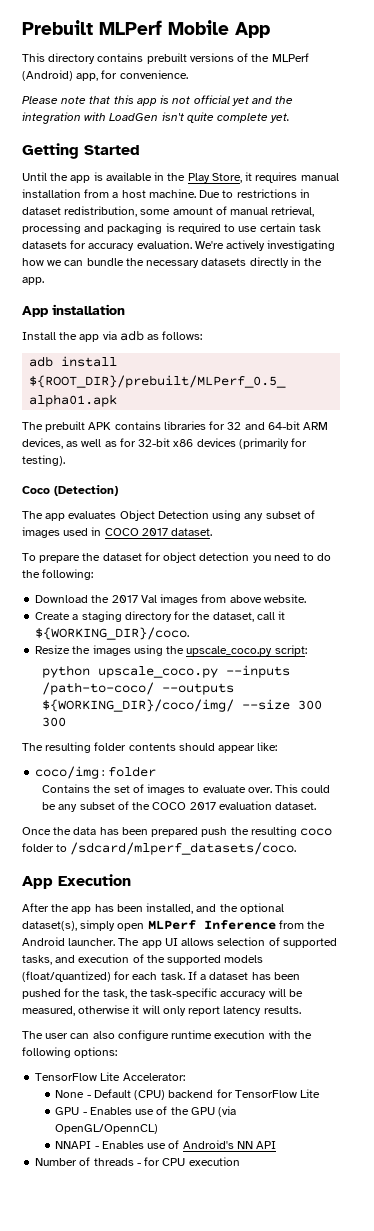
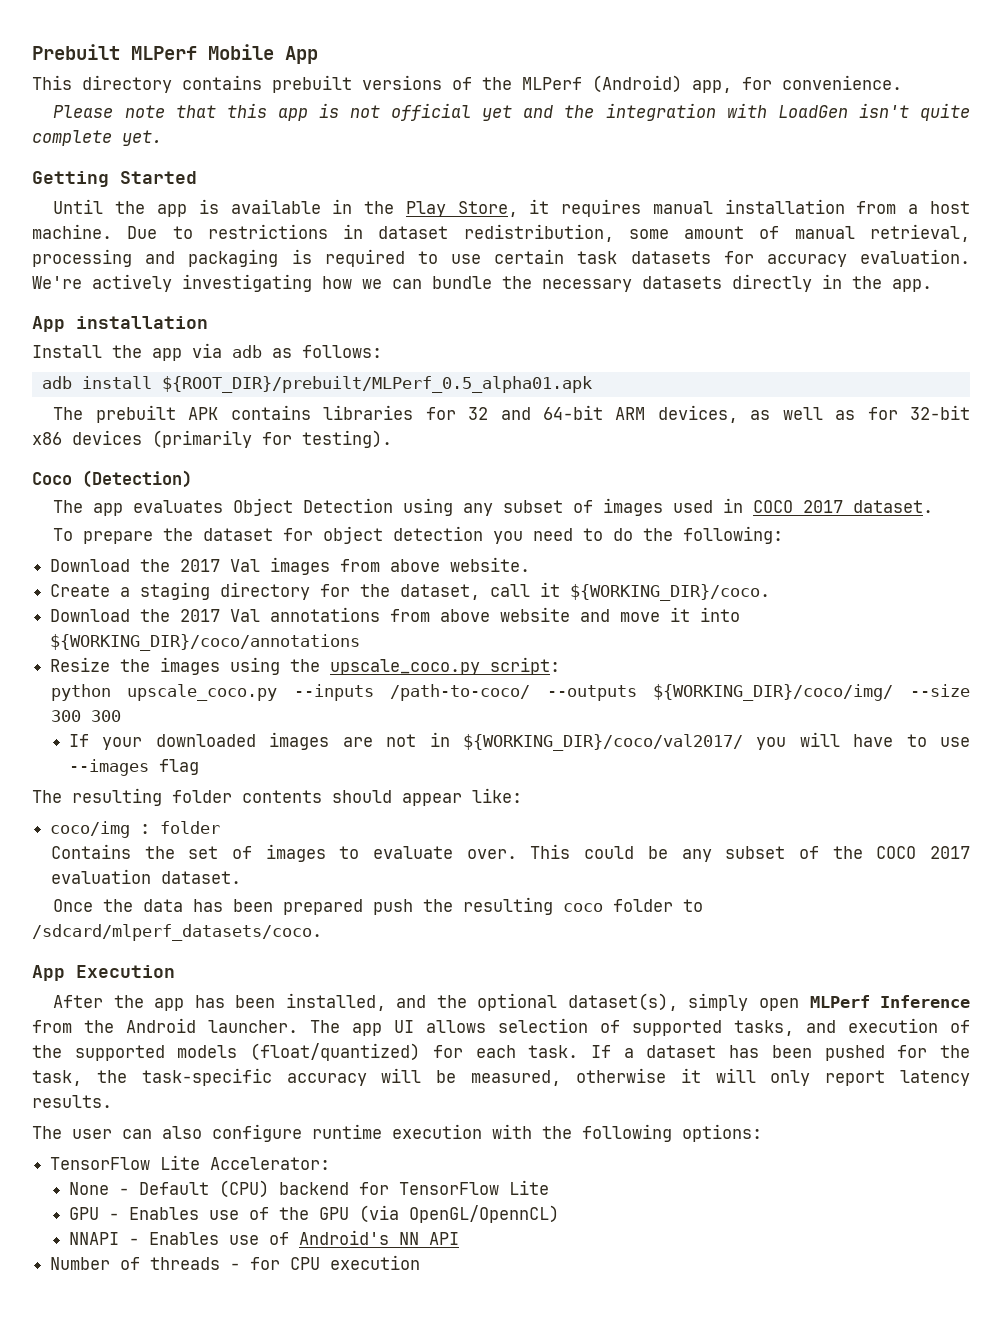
+ Download the 2017 Val annotations from above website and move it into ${WORKING_DIR}/coco/annotations
+ If your downloaded images are not in ${WORKING_DIR}/coco/val2017/ you will have to use --images flag

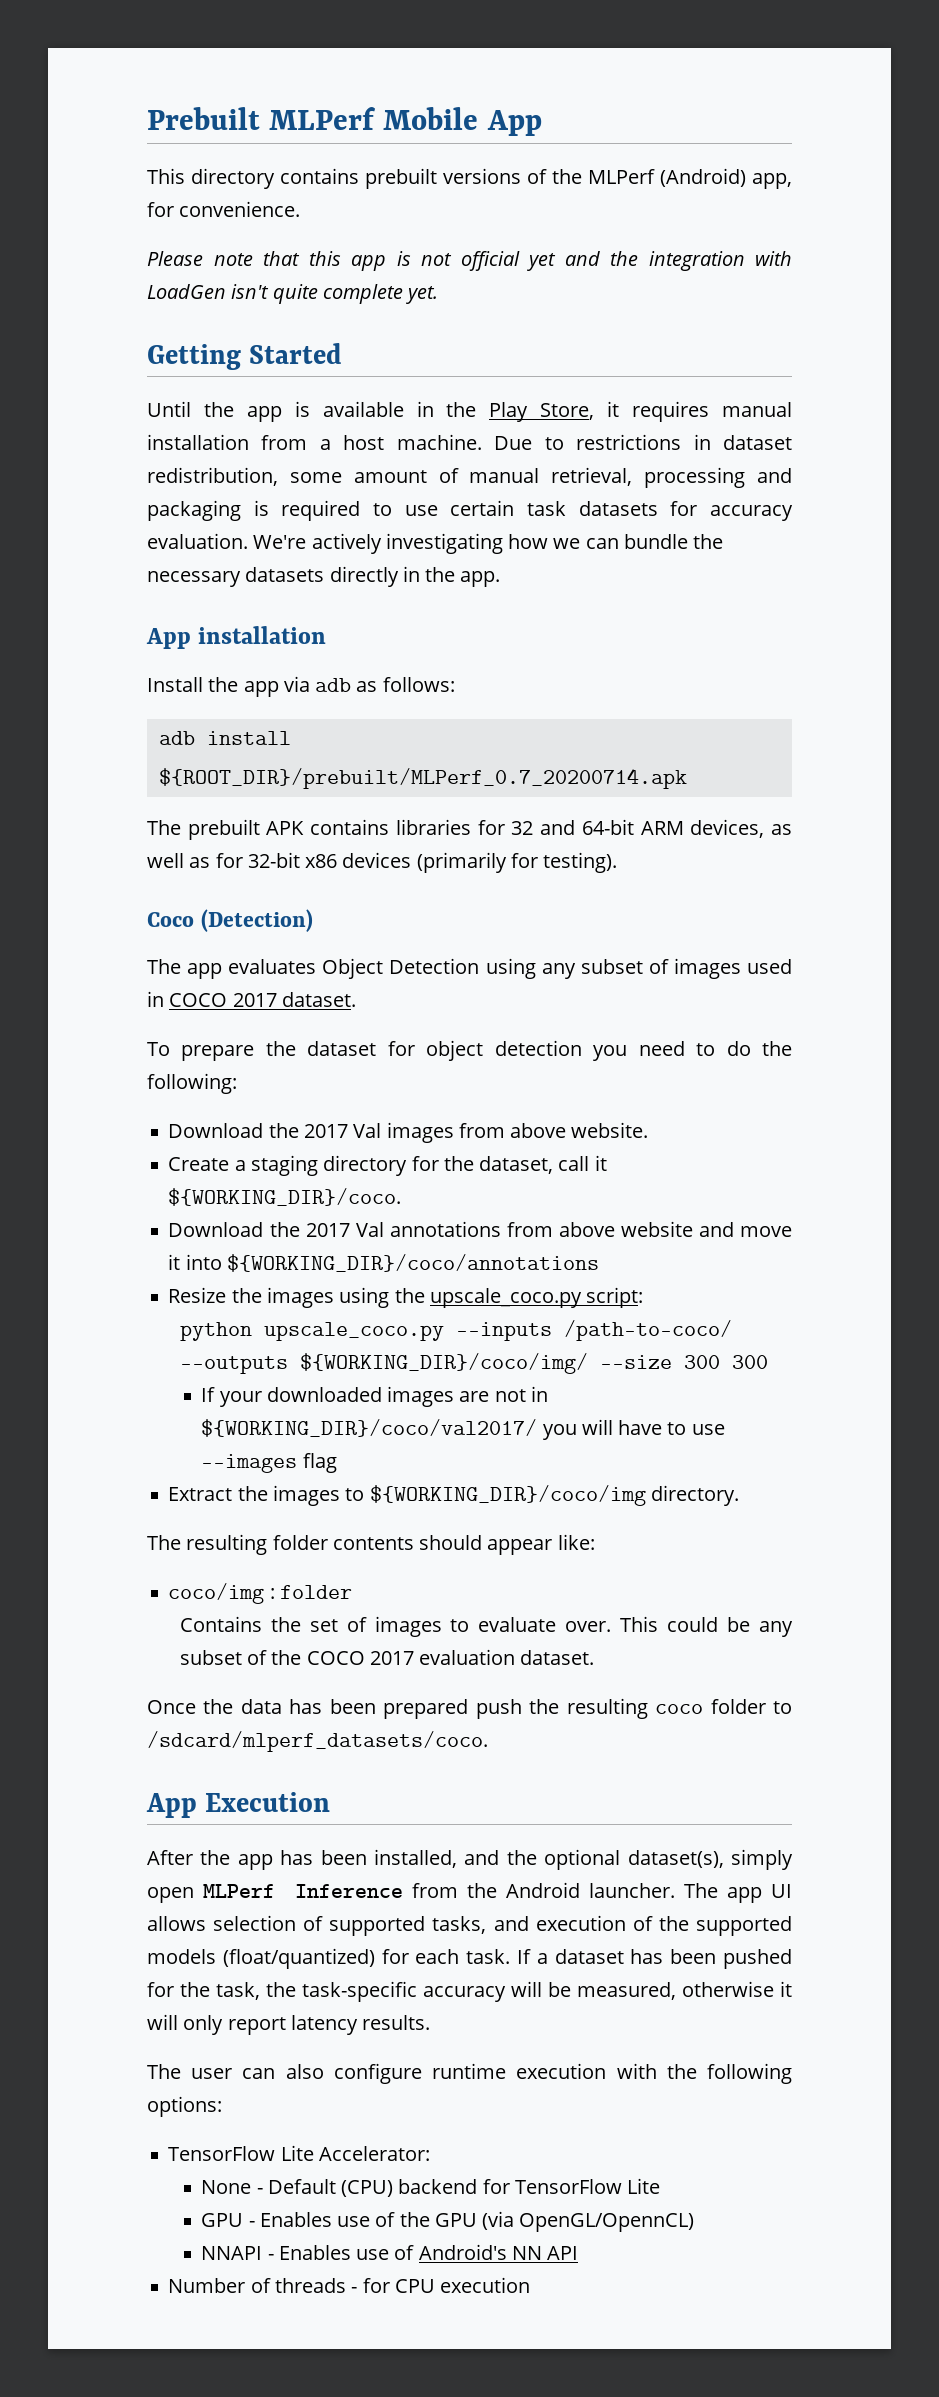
- adb install ${ROOT_DIR}/prebuilt/MLPerf_0.5_alpha01.apk
+ adb install ${ROOT_DIR}/prebuilt/MLPerf_0.7_20200714.apk
+ Extract the images to ${WORKING_DIR}/coco/img directory.

